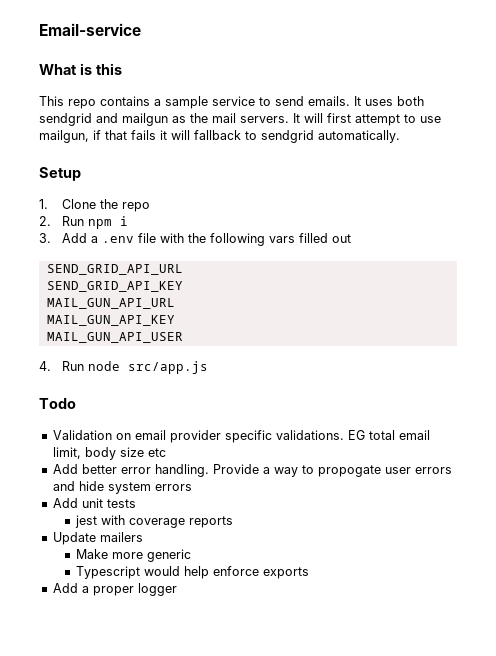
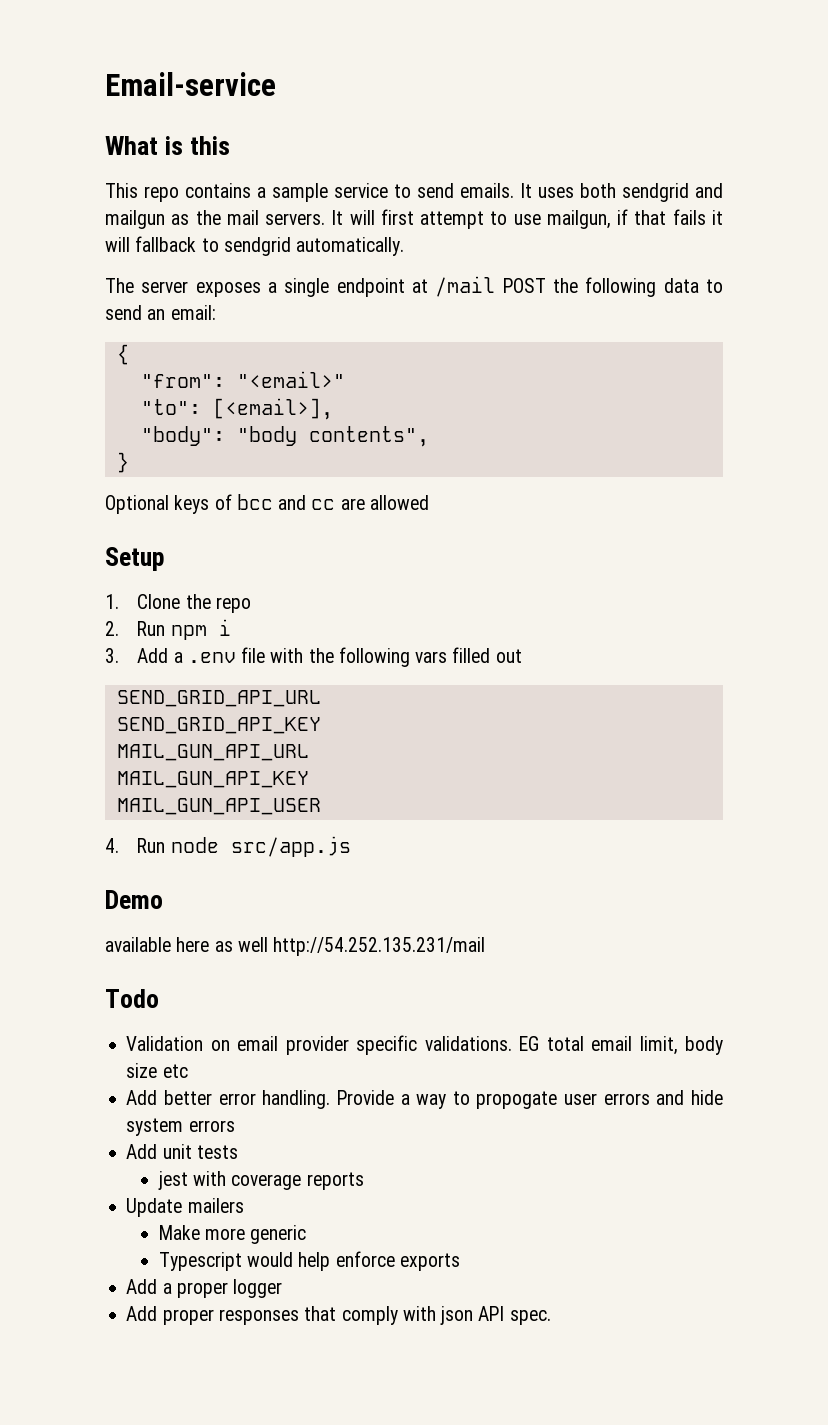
+ The server exposes a single endpoint at /mail POST the following data to send an email:
+ {
+ "from": "<email>"
+ "to": [<email>],
+ "body": "body contents",
+ }
+ Optional keys of bcc and cc are allowed
+ Demo
+ available here as well http://54.252.135.231/mail
+ Add proper responses that comply with json API spec.

